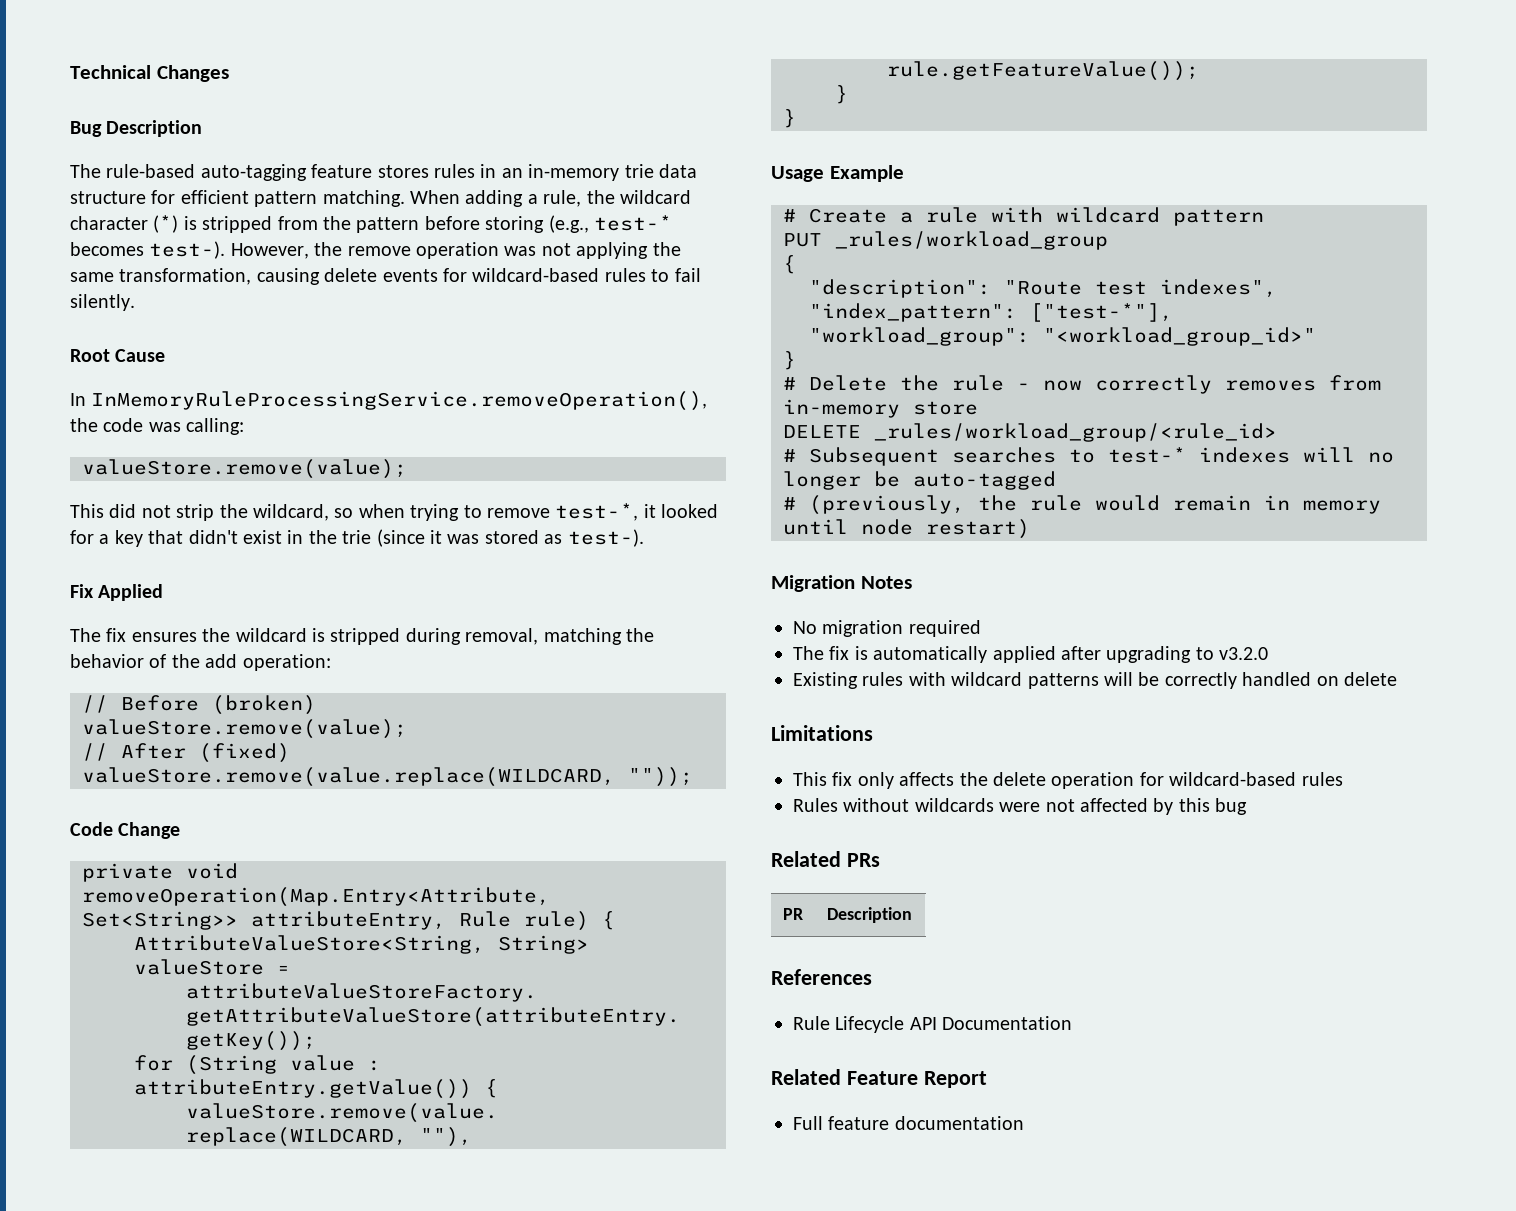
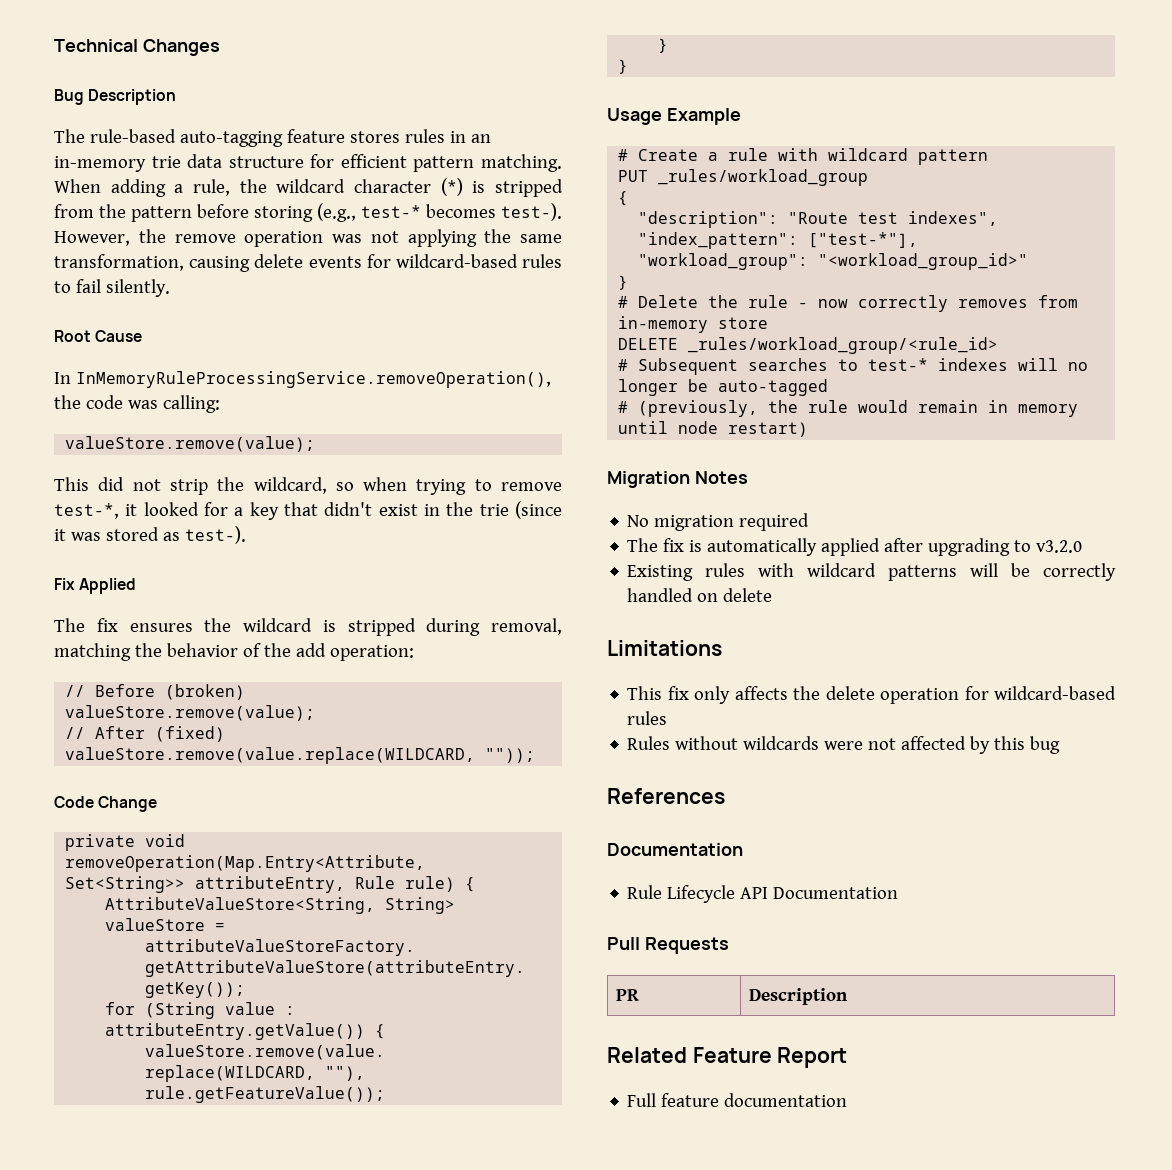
- Related PRs
- PR | Description
  References
+ Documentation
+ Pull Requests
+ PR | Description

